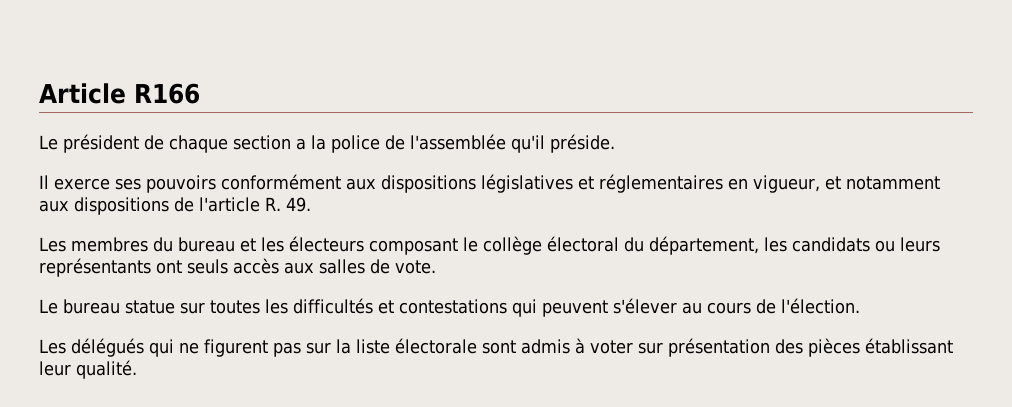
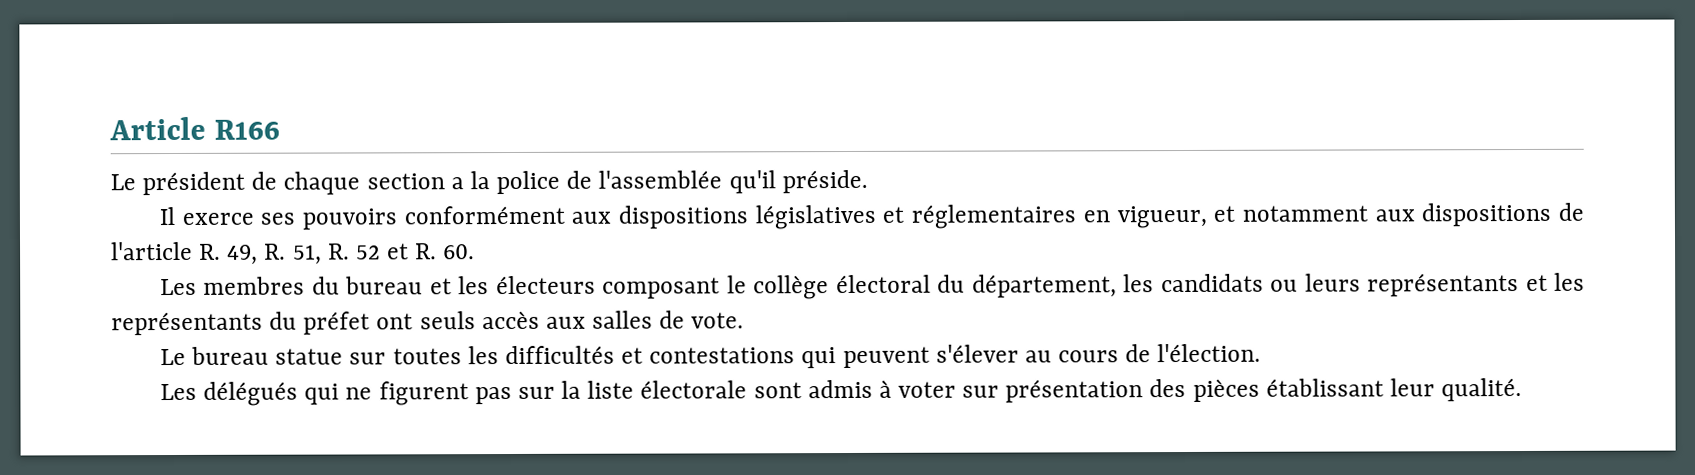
- Il exerce ses pouvoirs conformément aux dispositions législatives et réglementaires en vigueur, et notamment aux dispositions de l'article R. 49.
+ Il exerce ses pouvoirs conformément aux dispositions législatives et réglementaires en vigueur, et notamment aux dispositions de l'article R. 49, R. 51, R. 52 et R. 60.
- Les membres du bureau et les électeurs composant le collège électoral du département, les candidats ou leurs représentants ont seuls accès aux salles de vote.
+ Les membres du bureau et les électeurs composant le collège électoral du département, les candidats ou leurs représentants et les représentants du préfet ont seuls accès aux salles de vote.

